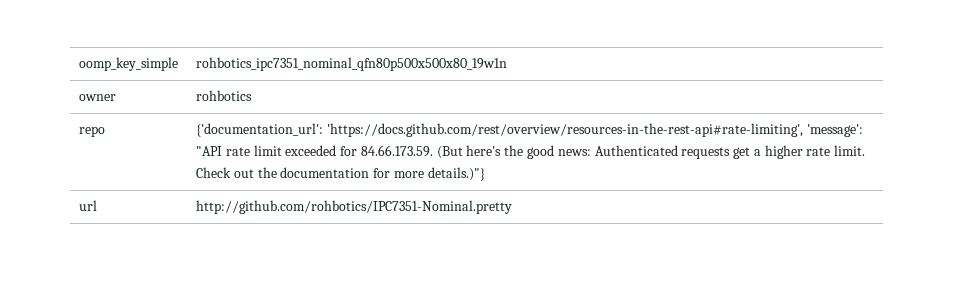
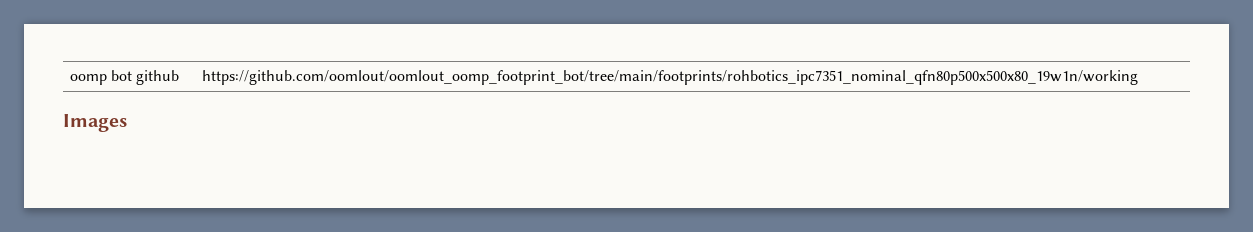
- oomp_key_simple | rohbotics_ipc7351_nominal_qfn80p500x500x80_19w1n
- owner | rohbotics
- repo | {'documentation_url': 'https://docs.github.com/rest/overview/resources-in-the-rest-api#rate-limiting', 'message': "API rate limit exceeded for 84.66.173.59. (But here's the good news: Authenticated requests get a higher rate limit. Check out the documentation for more details.)"}
- url | http://github.com/rohbotics/IPC7351-Nominal.pretty
+ oomp bot github | https://github.com/oomlout/oomlout_oomp_footprint_bot/tree/main/footprints/rohbotics_ipc7351_nominal_qfn80p500x500x80_19w1n/working
+ Images

